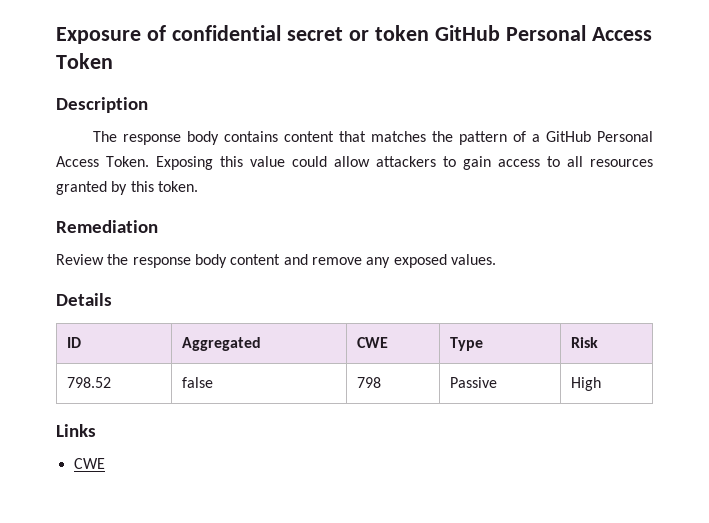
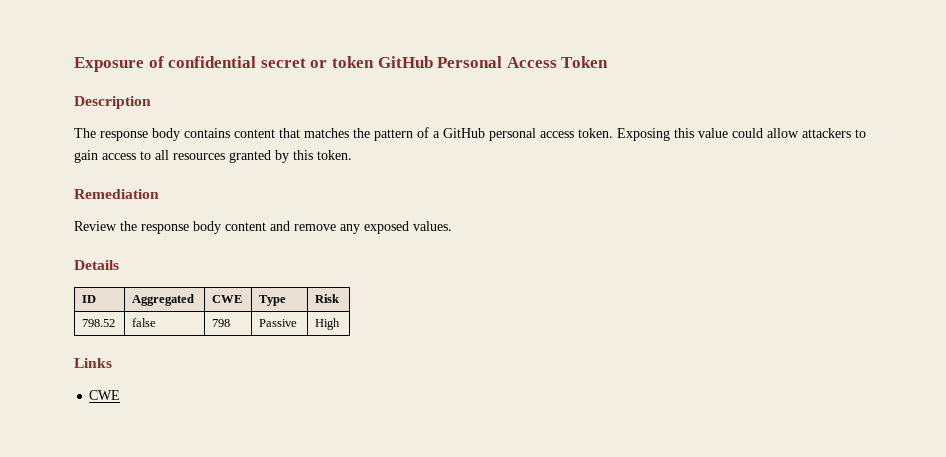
- The response body contains content that matches the pattern of a GitHub Personal Access Token.
+ The response body contains content that matches the pattern of a GitHub personal access token.

